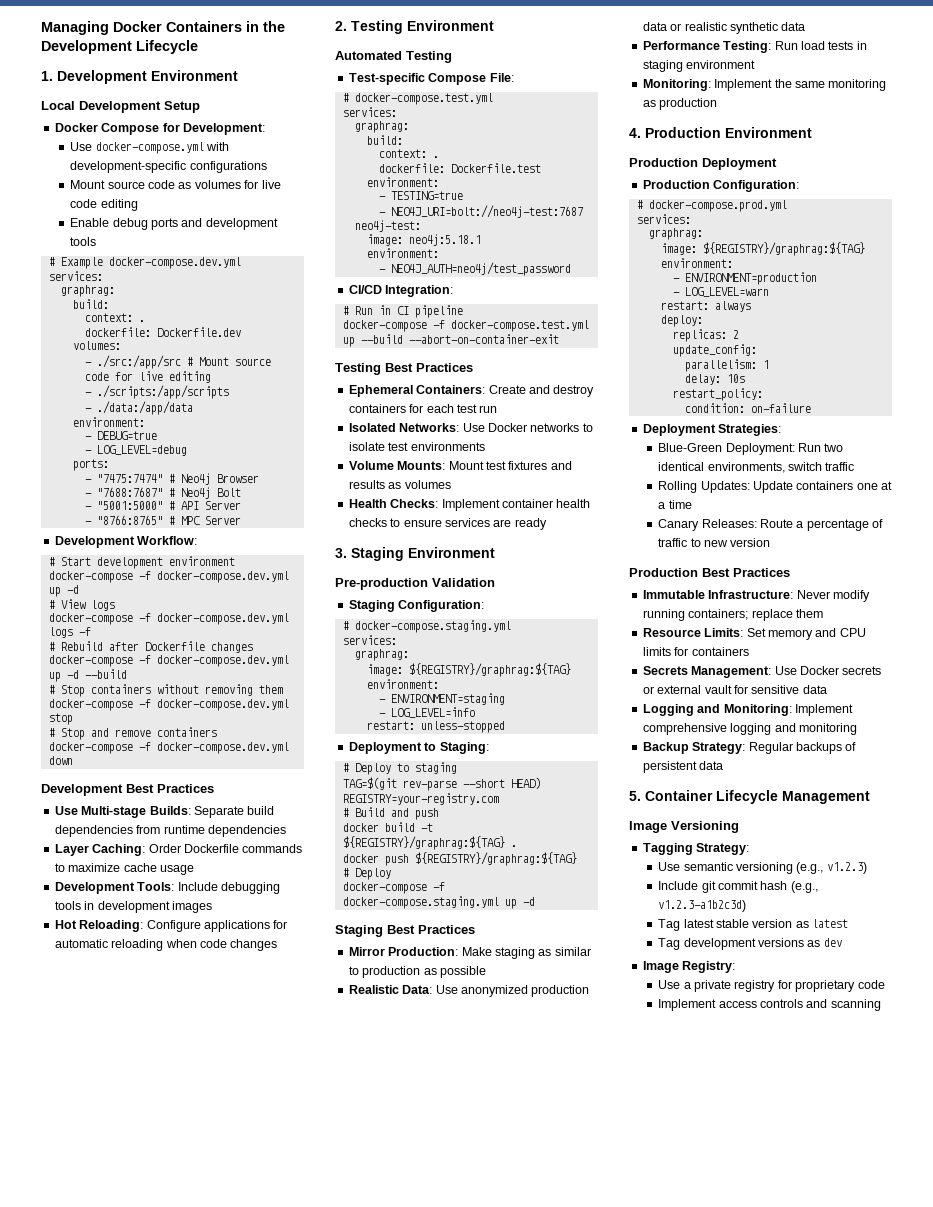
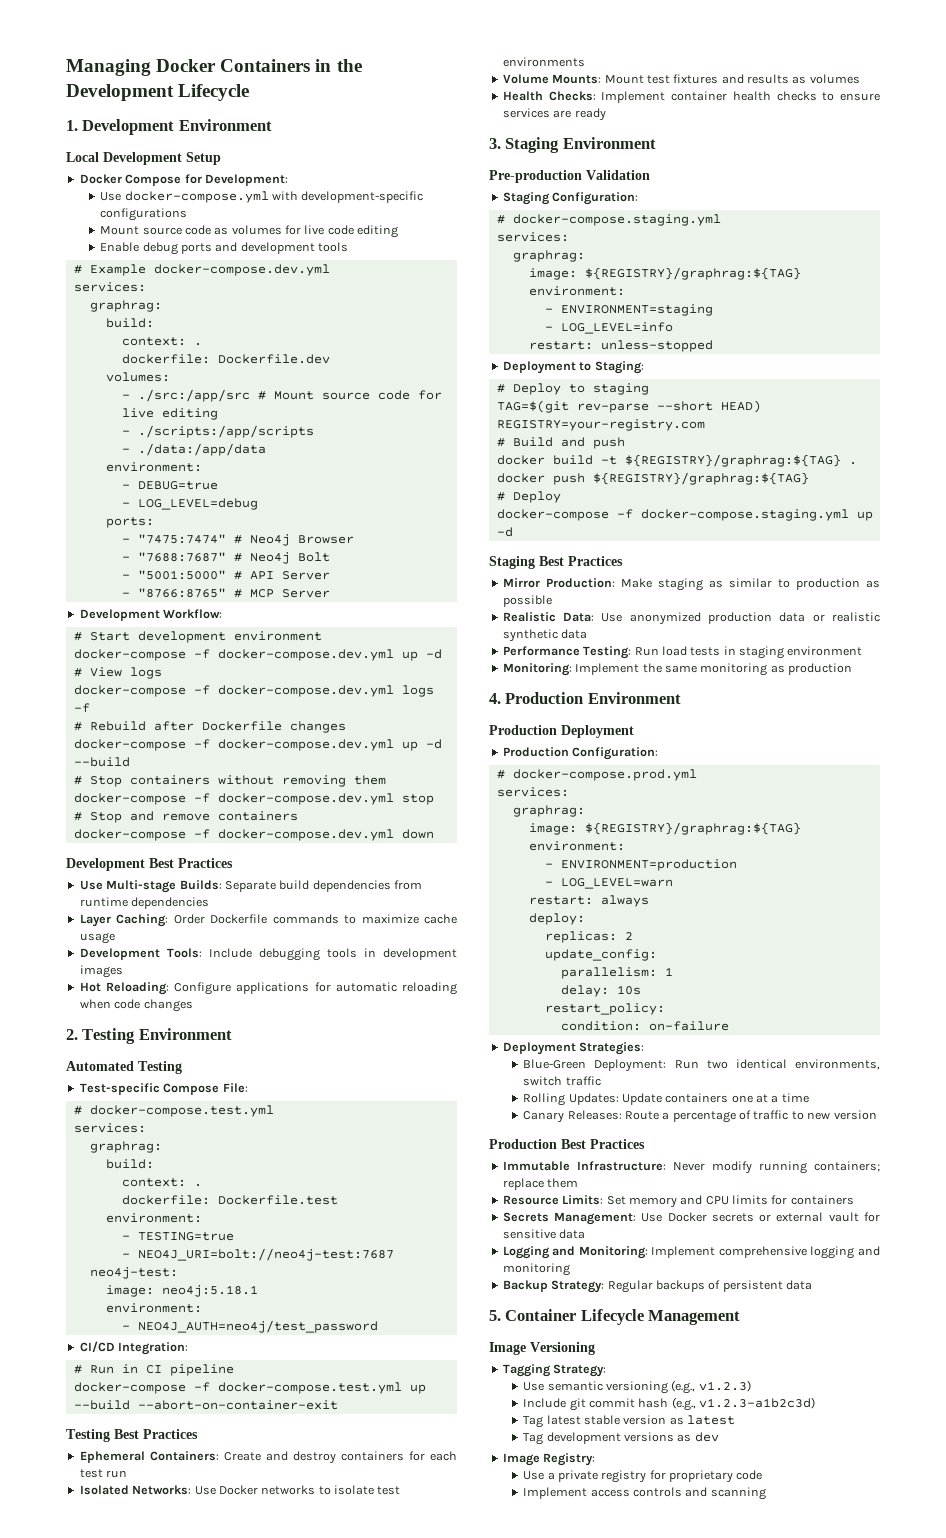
- - "8766:8765" # MPC Server
+ - "8766:8765" # MCP Server

